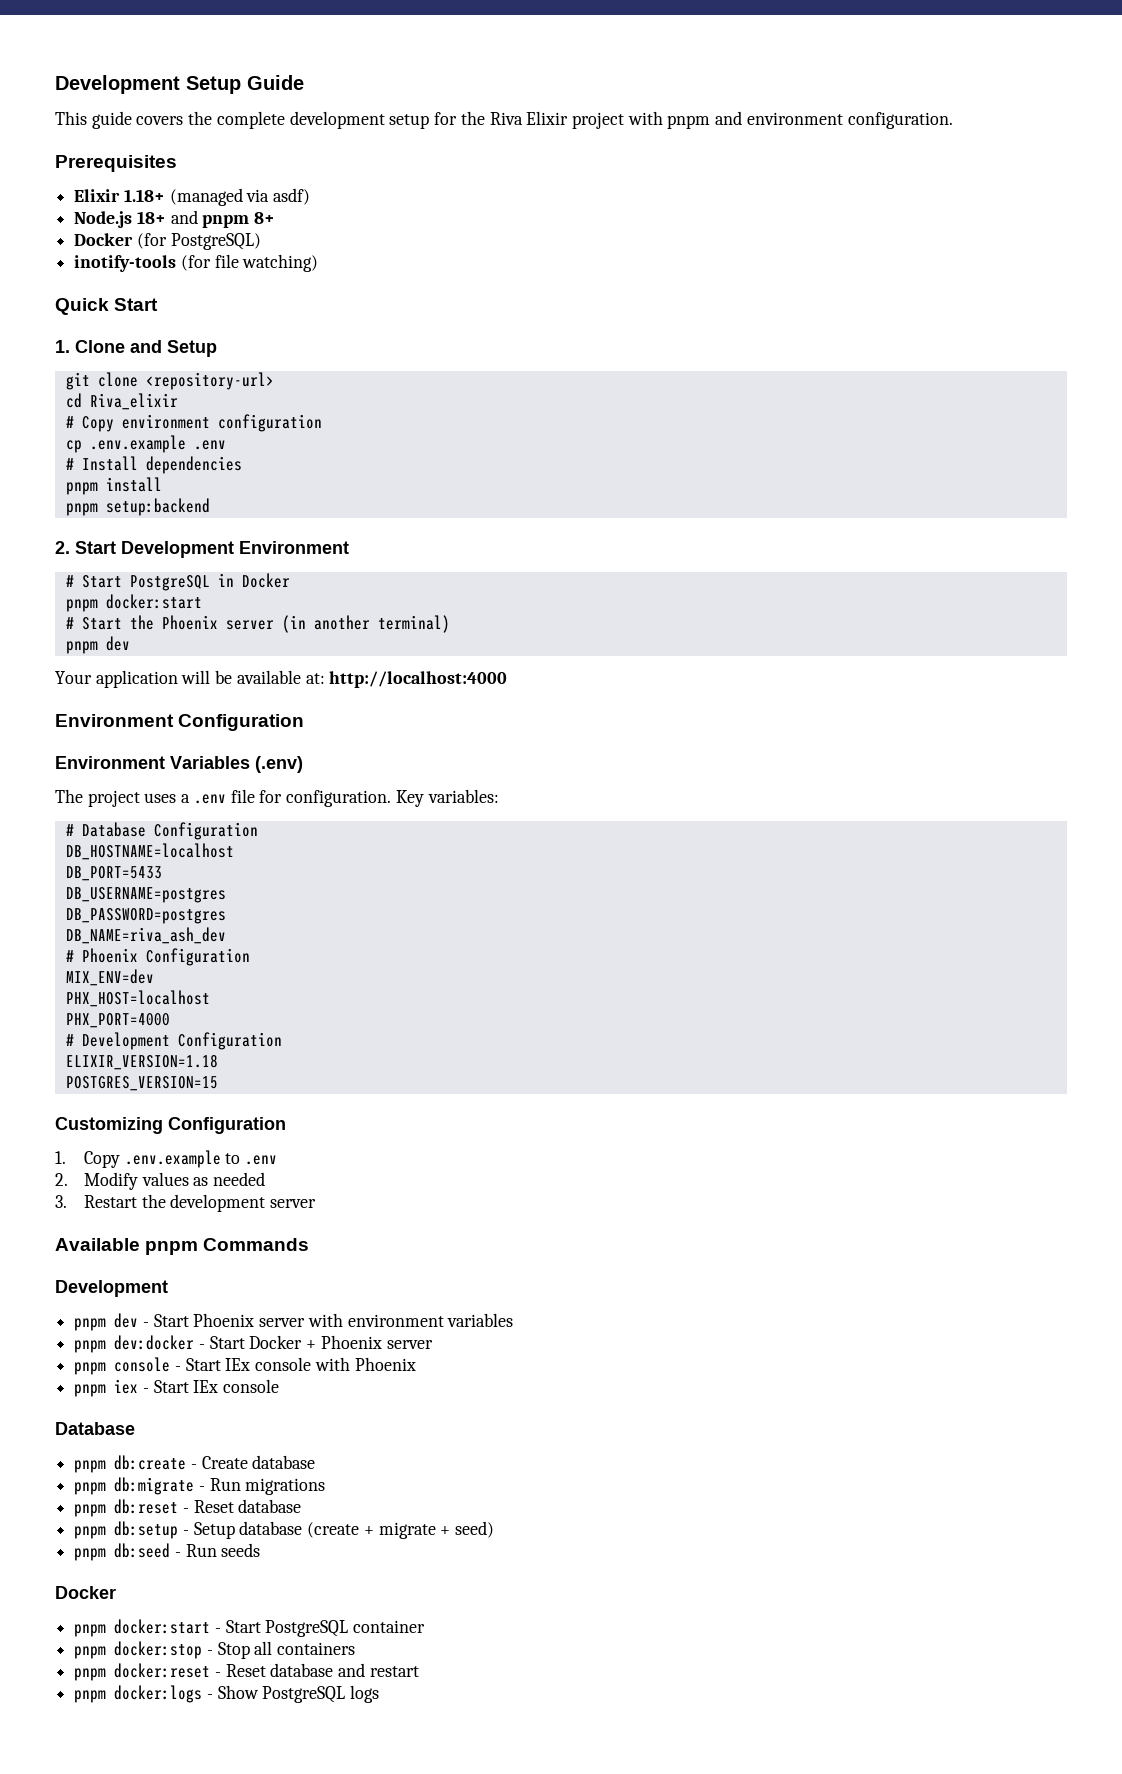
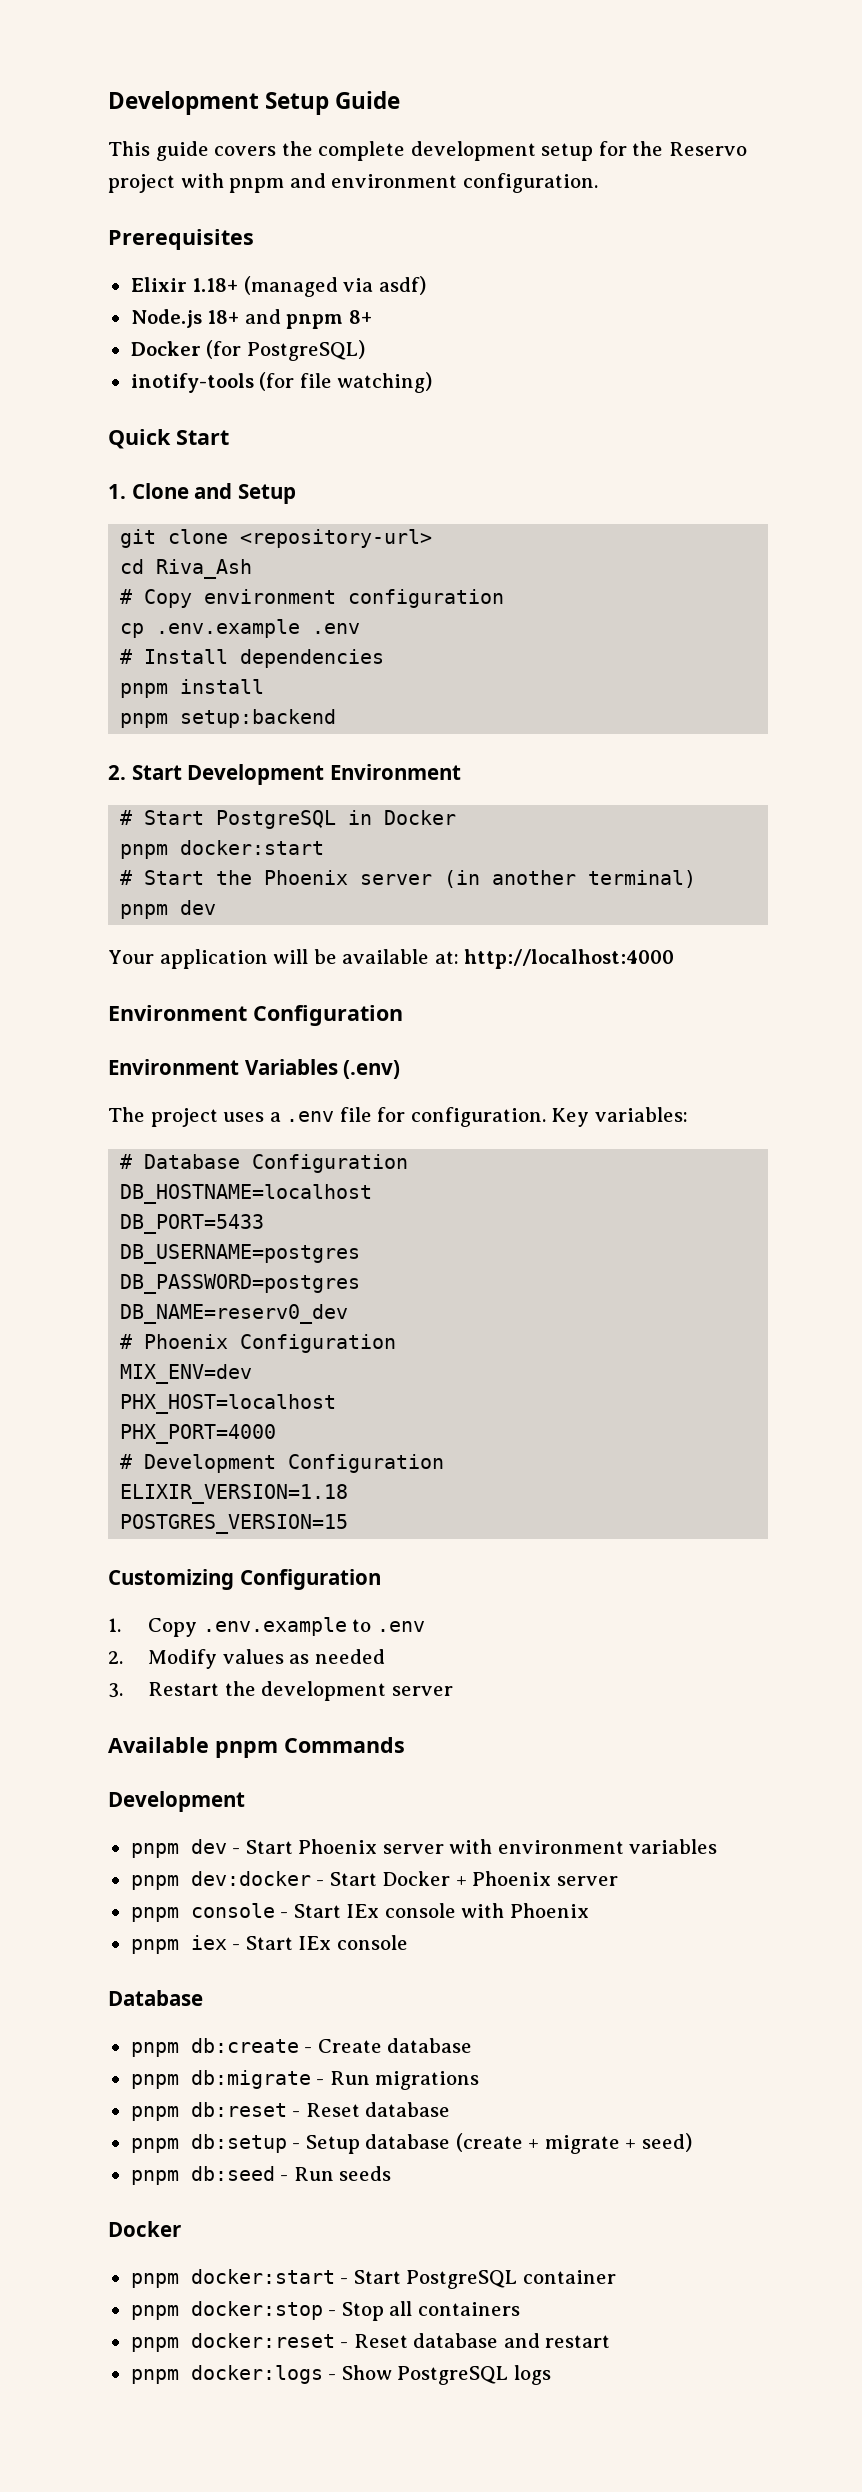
- This guide covers the complete development setup for the Riva Elixir project with pnpm and environment configuration.
+ This guide covers the complete development setup for the Reservo project with pnpm and environment configuration.
- cd Riva_elixir
+ cd Riva_Ash
- DB_NAME=riva_ash_dev
+ DB_NAME=reserv0_dev

